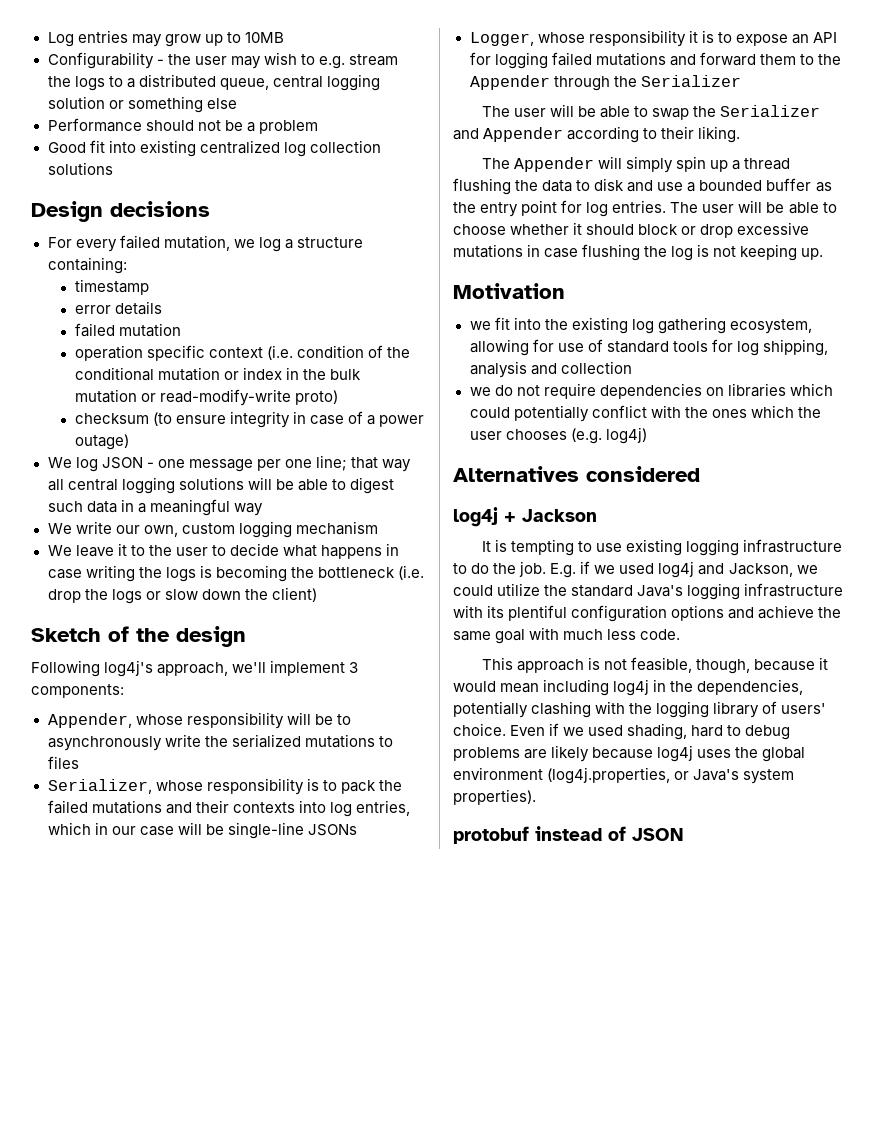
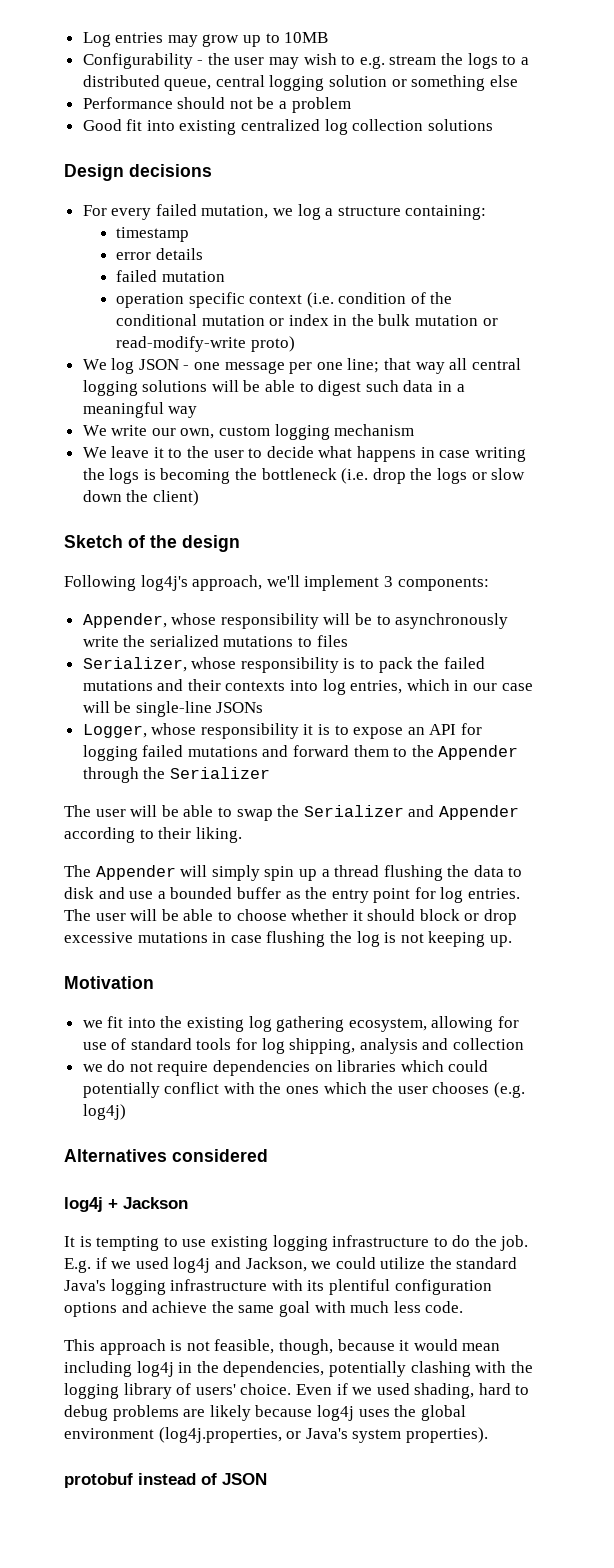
- checksum (to ensure integrity in case of a power outage)

